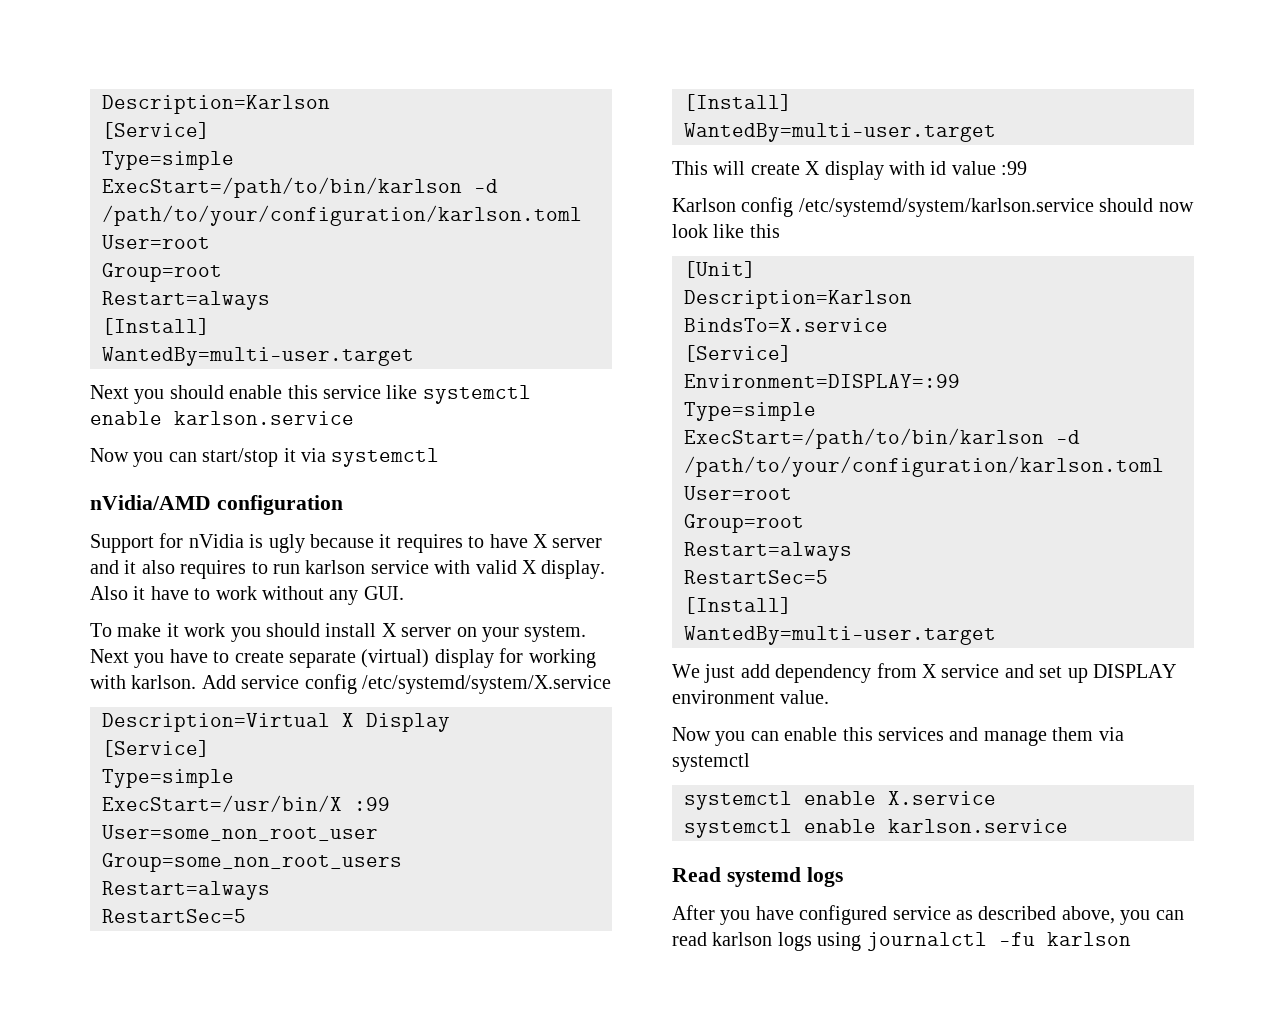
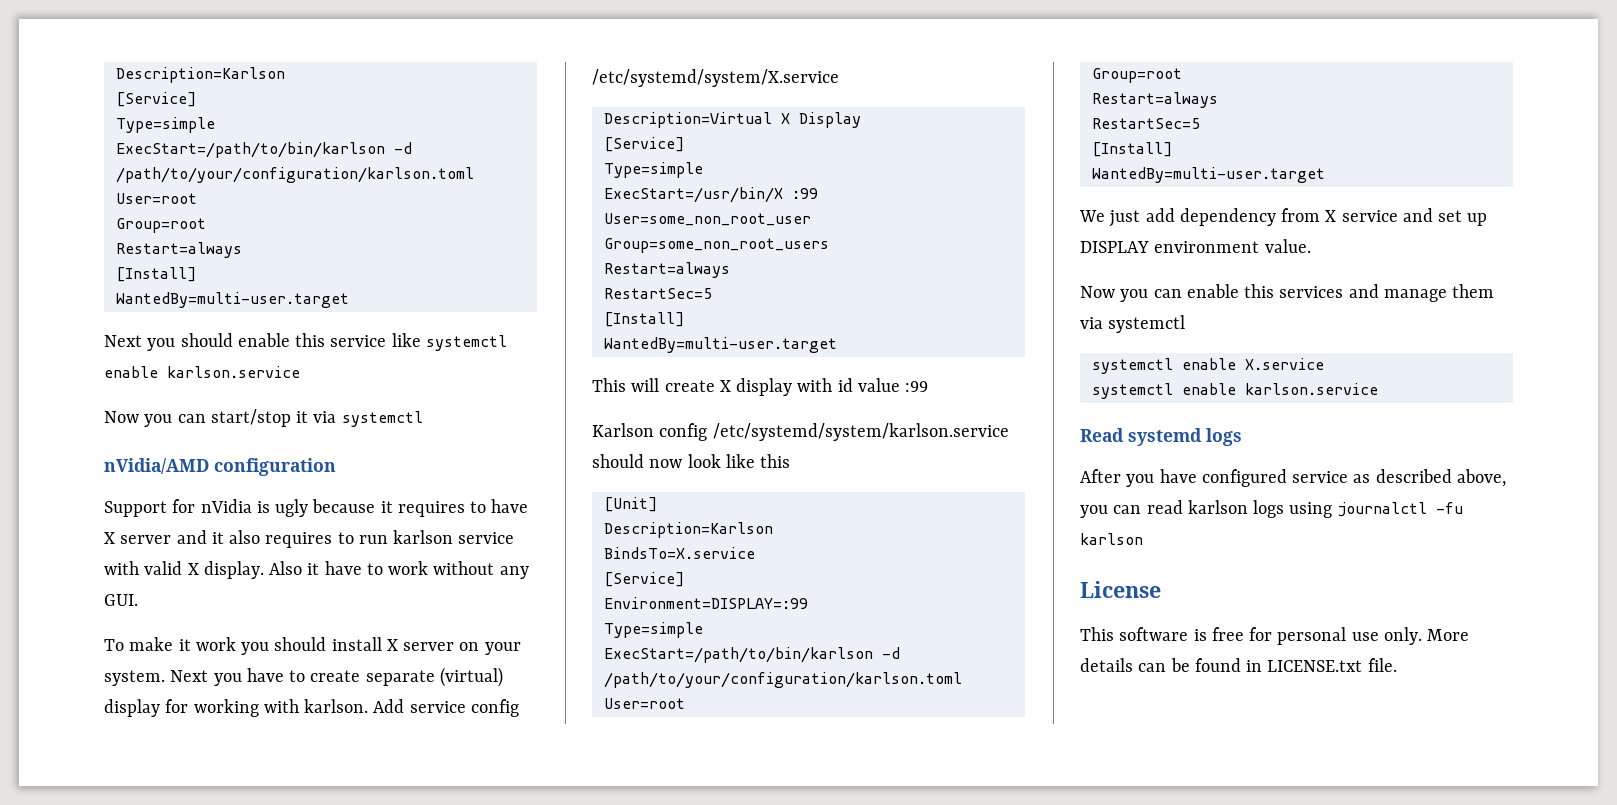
+ License
+ This software is free for personal use only. More details can be found in LICENSE.txt file.

